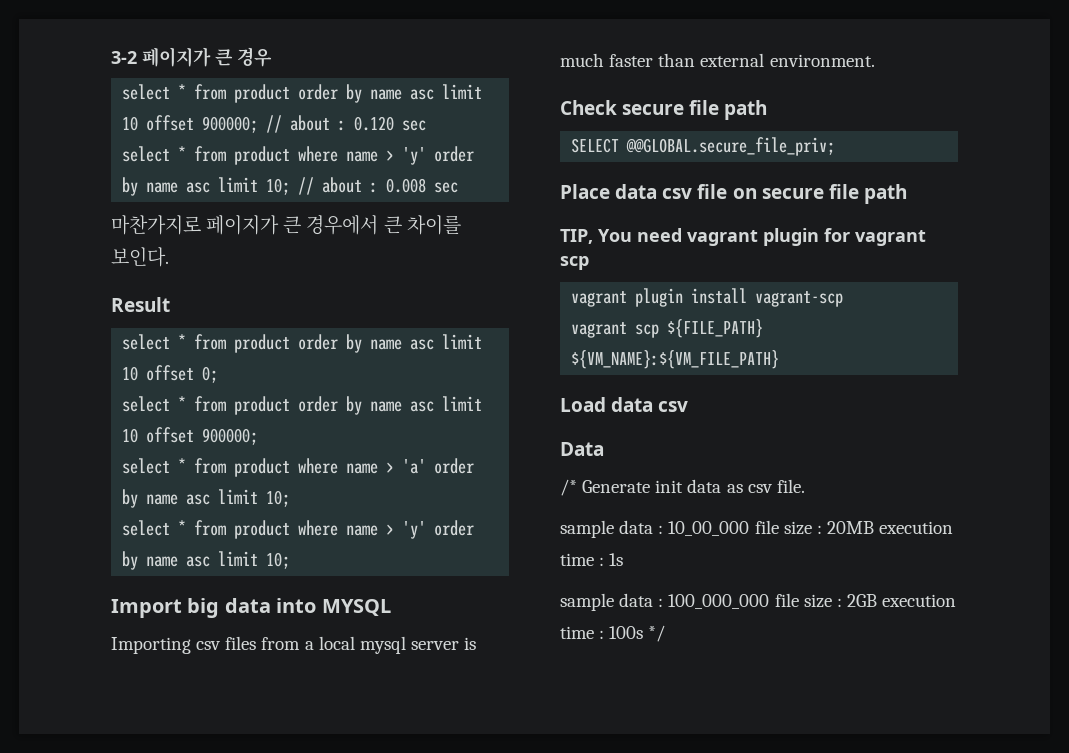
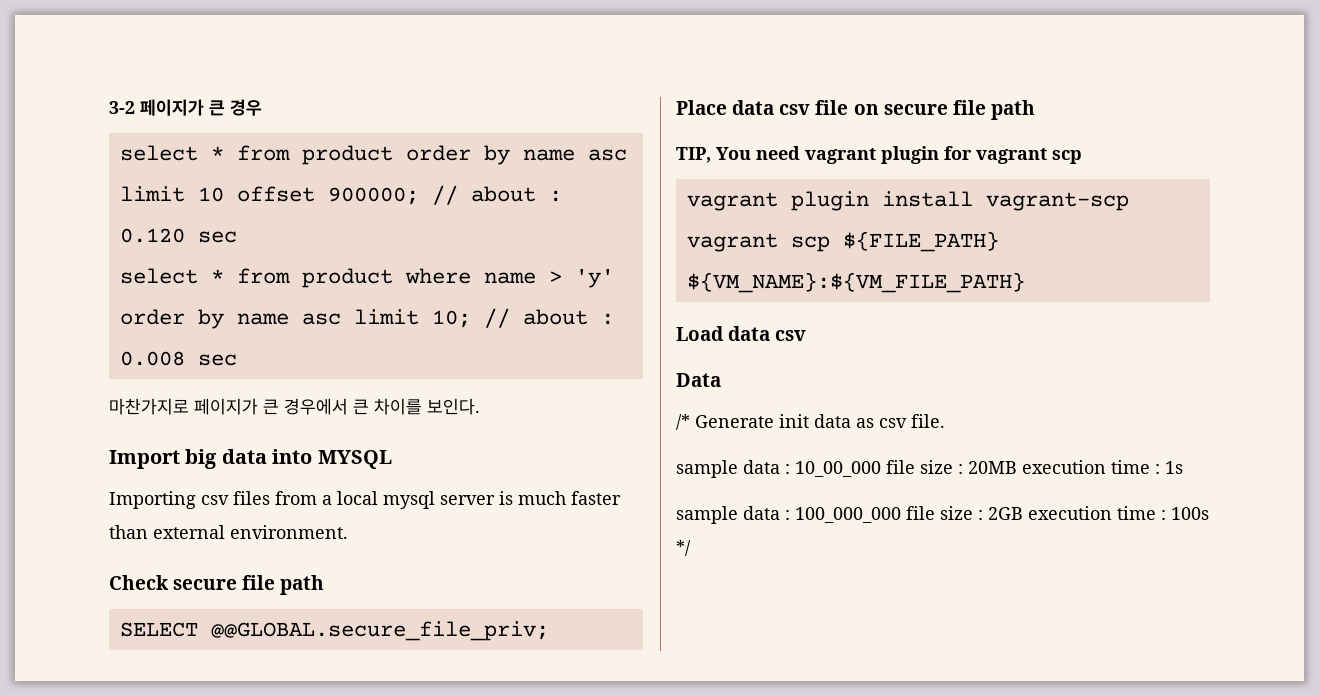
- Result
- select * from product order by name asc limit 10 offset 0;
- select * from product order by name asc limit 10 offset 900000;
- select * from product where name > 'a' order by name asc limit 10;
- select * from product where name > 'y' order by name asc limit 10;

